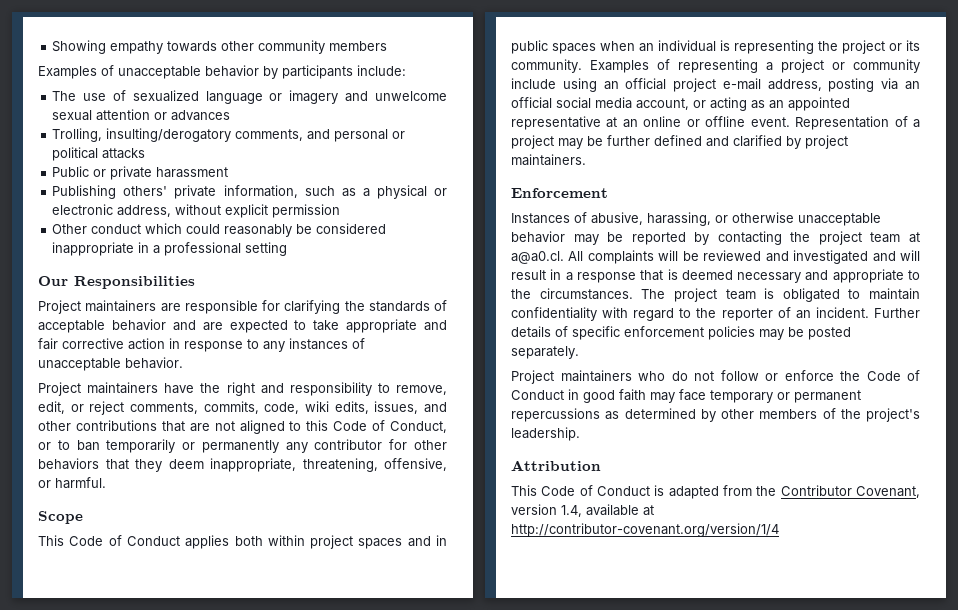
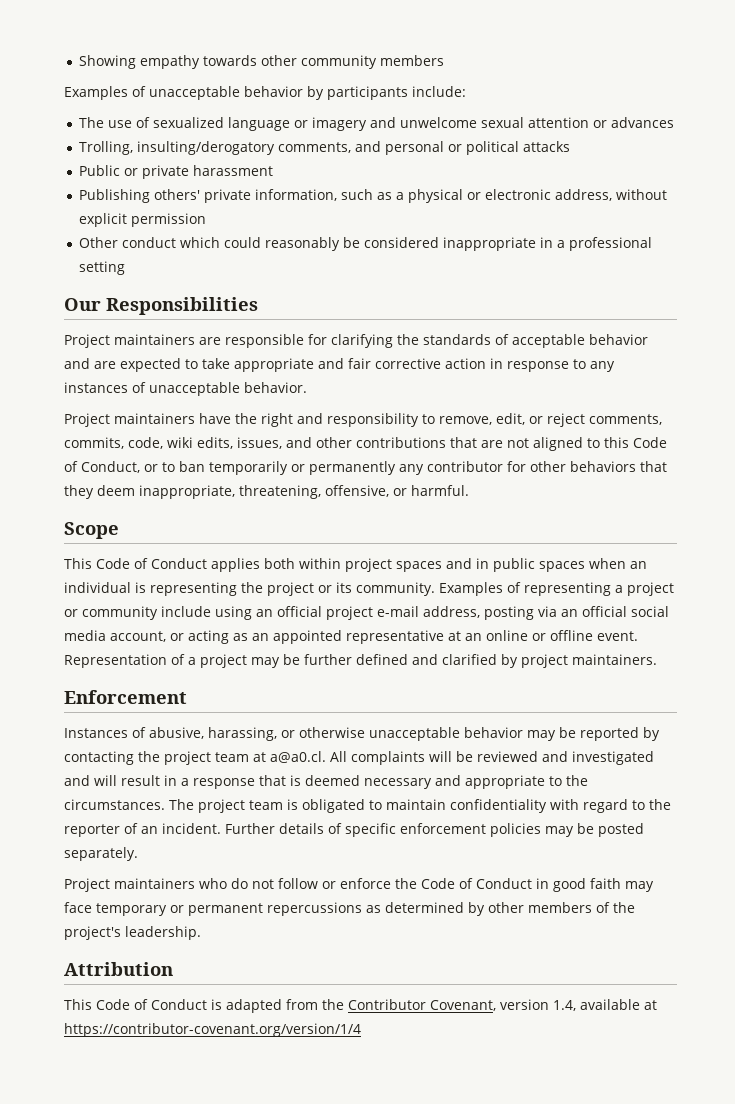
- This Code of Conduct is adapted from the Contributor Covenant, version 1.4, available at http://contributor-covenant.org/version/1/4
+ This Code of Conduct is adapted from the Contributor Covenant, version 1.4, available at https://contributor-covenant.org/version/1/4

